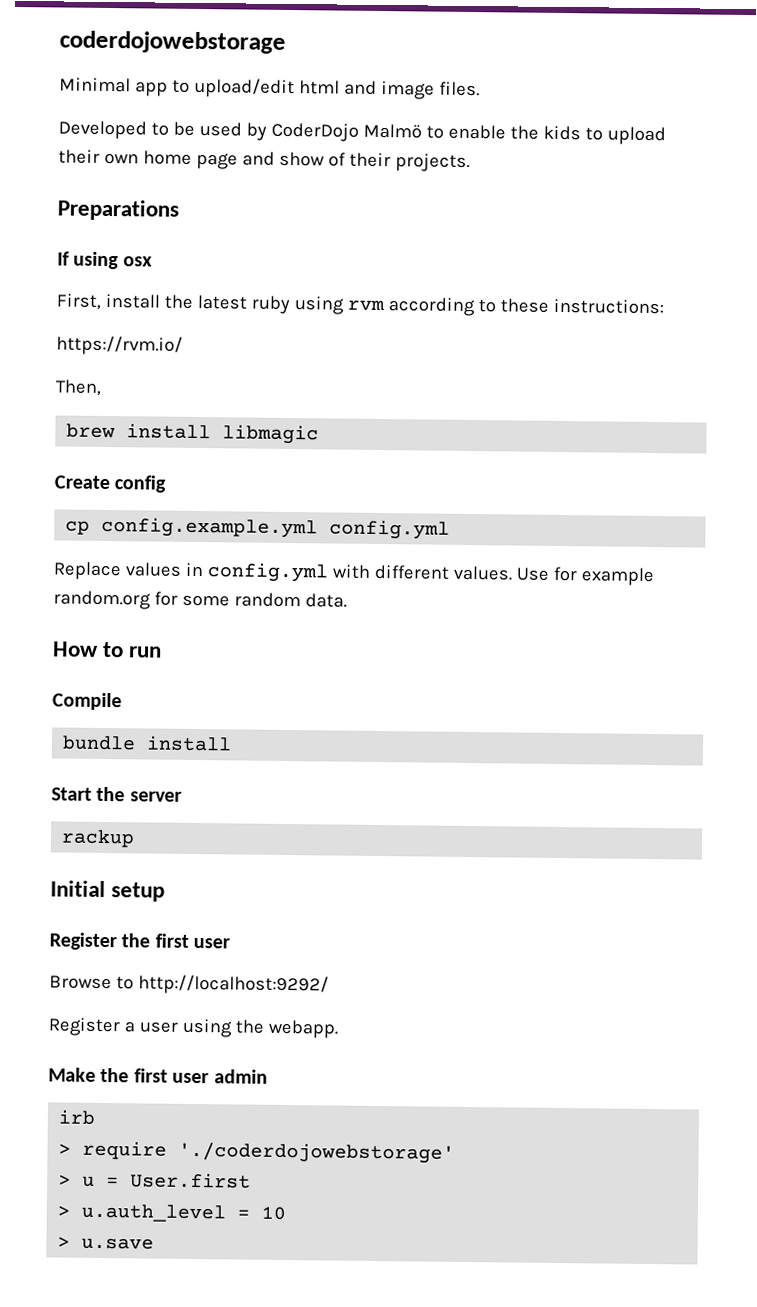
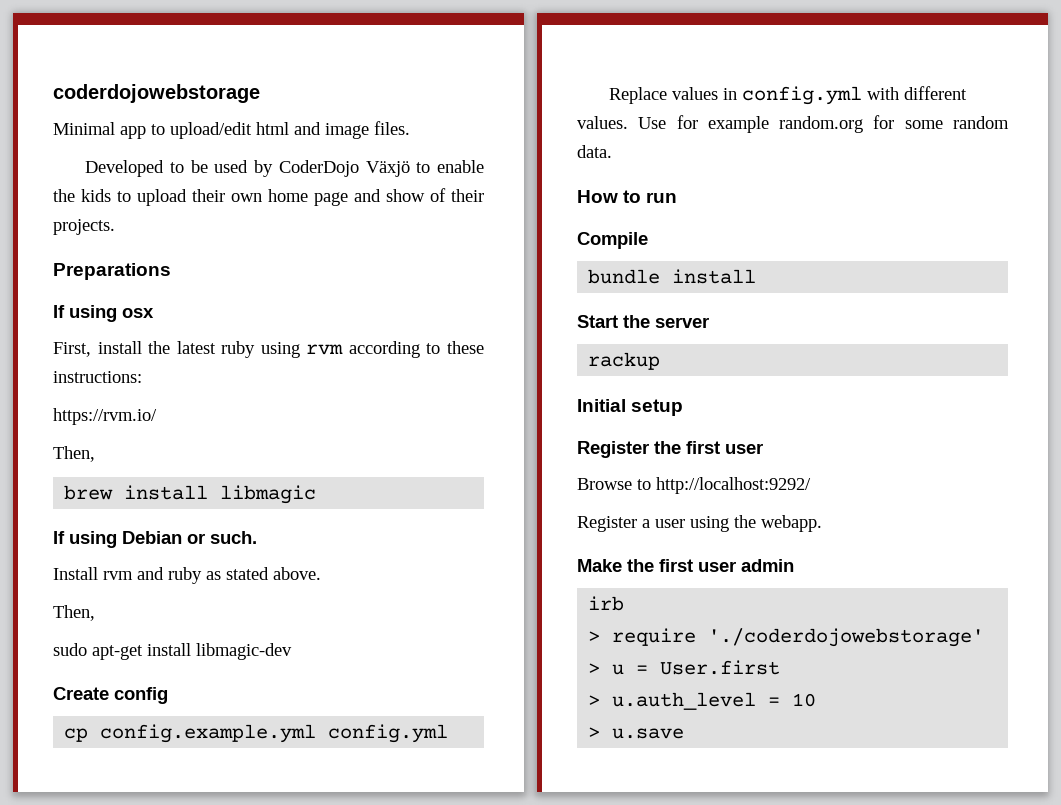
- Developed to be used by CoderDojo Malmö to enable the kids to upload their own home page and show of their projects.
+ Developed to be used by CoderDojo Växjö to enable the kids to upload their own home page and show of their projects.
+ If using Debian or such.
+ Install rvm and ruby as stated above.
+ Then,
+ sudo apt-get install libmagic-dev

